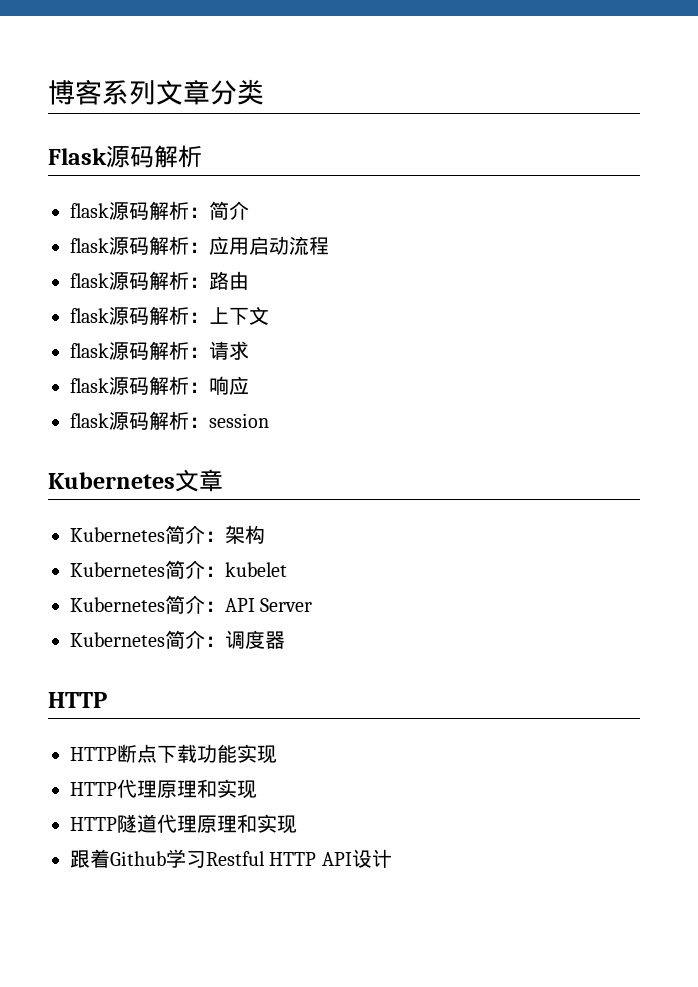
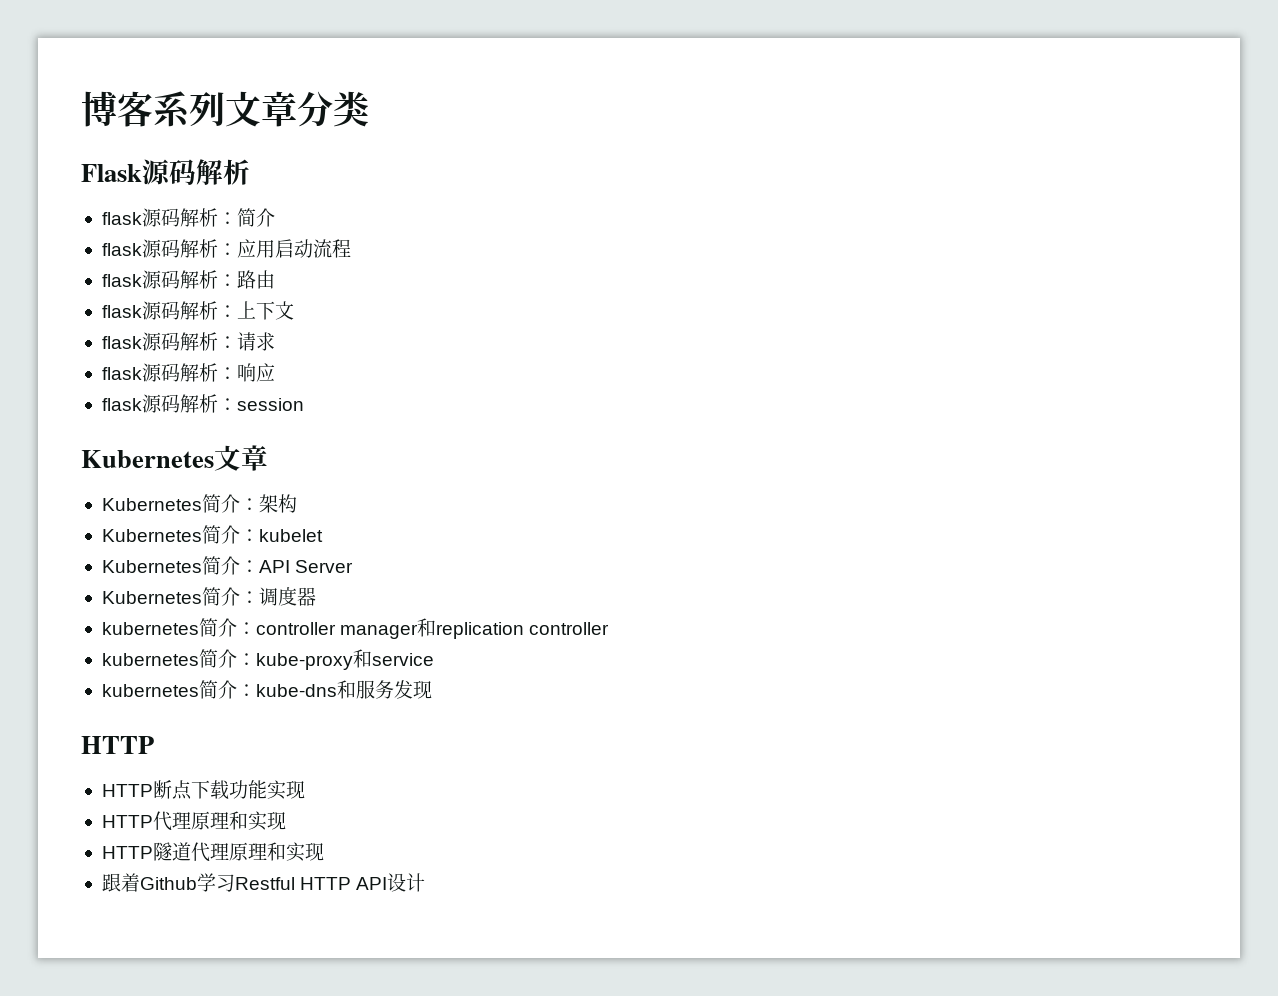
+ kubernetes简介：controller manager和replication controller
+ kubernetes简介：kube-proxy和service
+ kubernetes简介：kube-dns和服务发现

